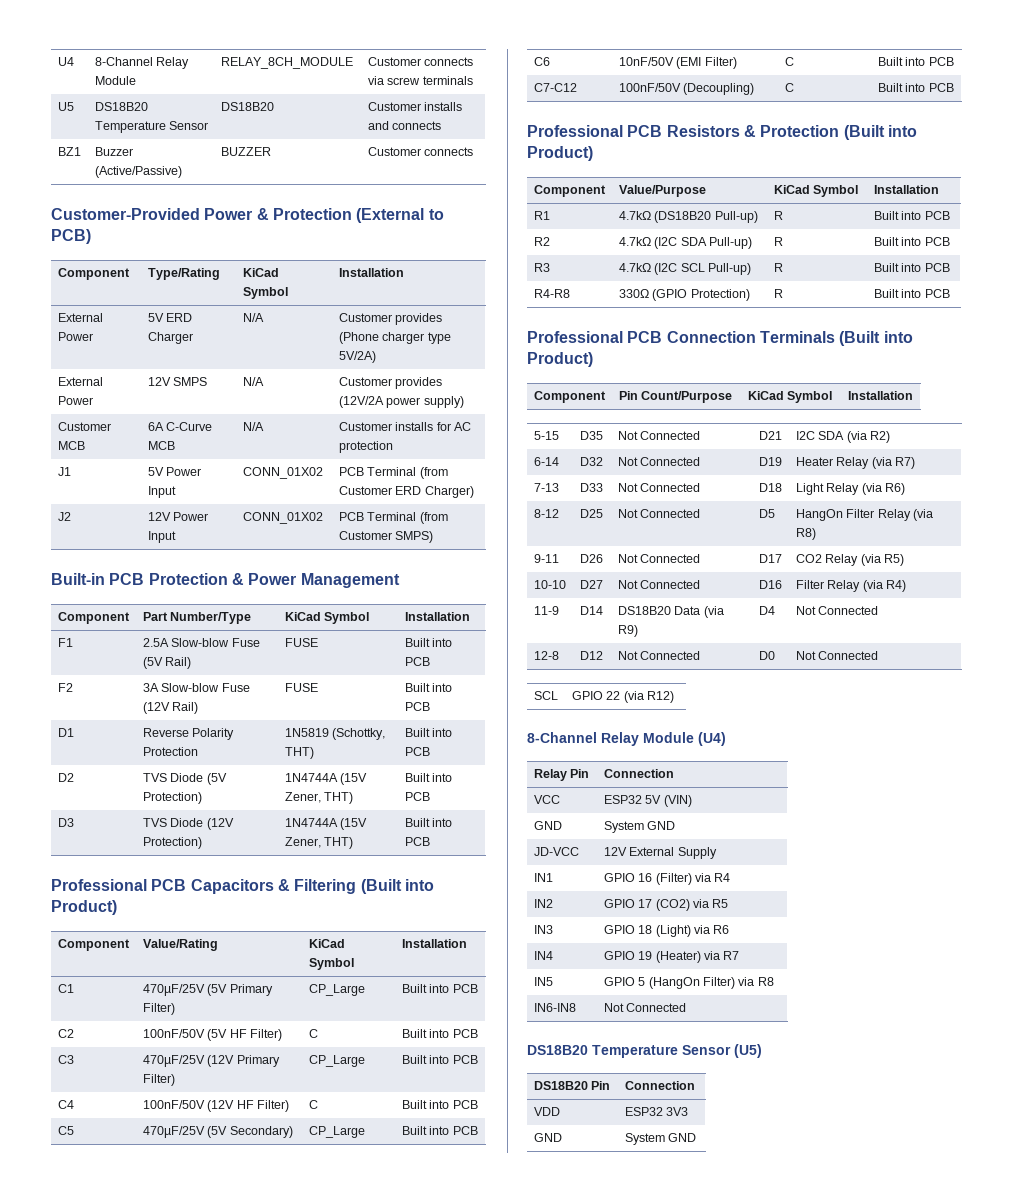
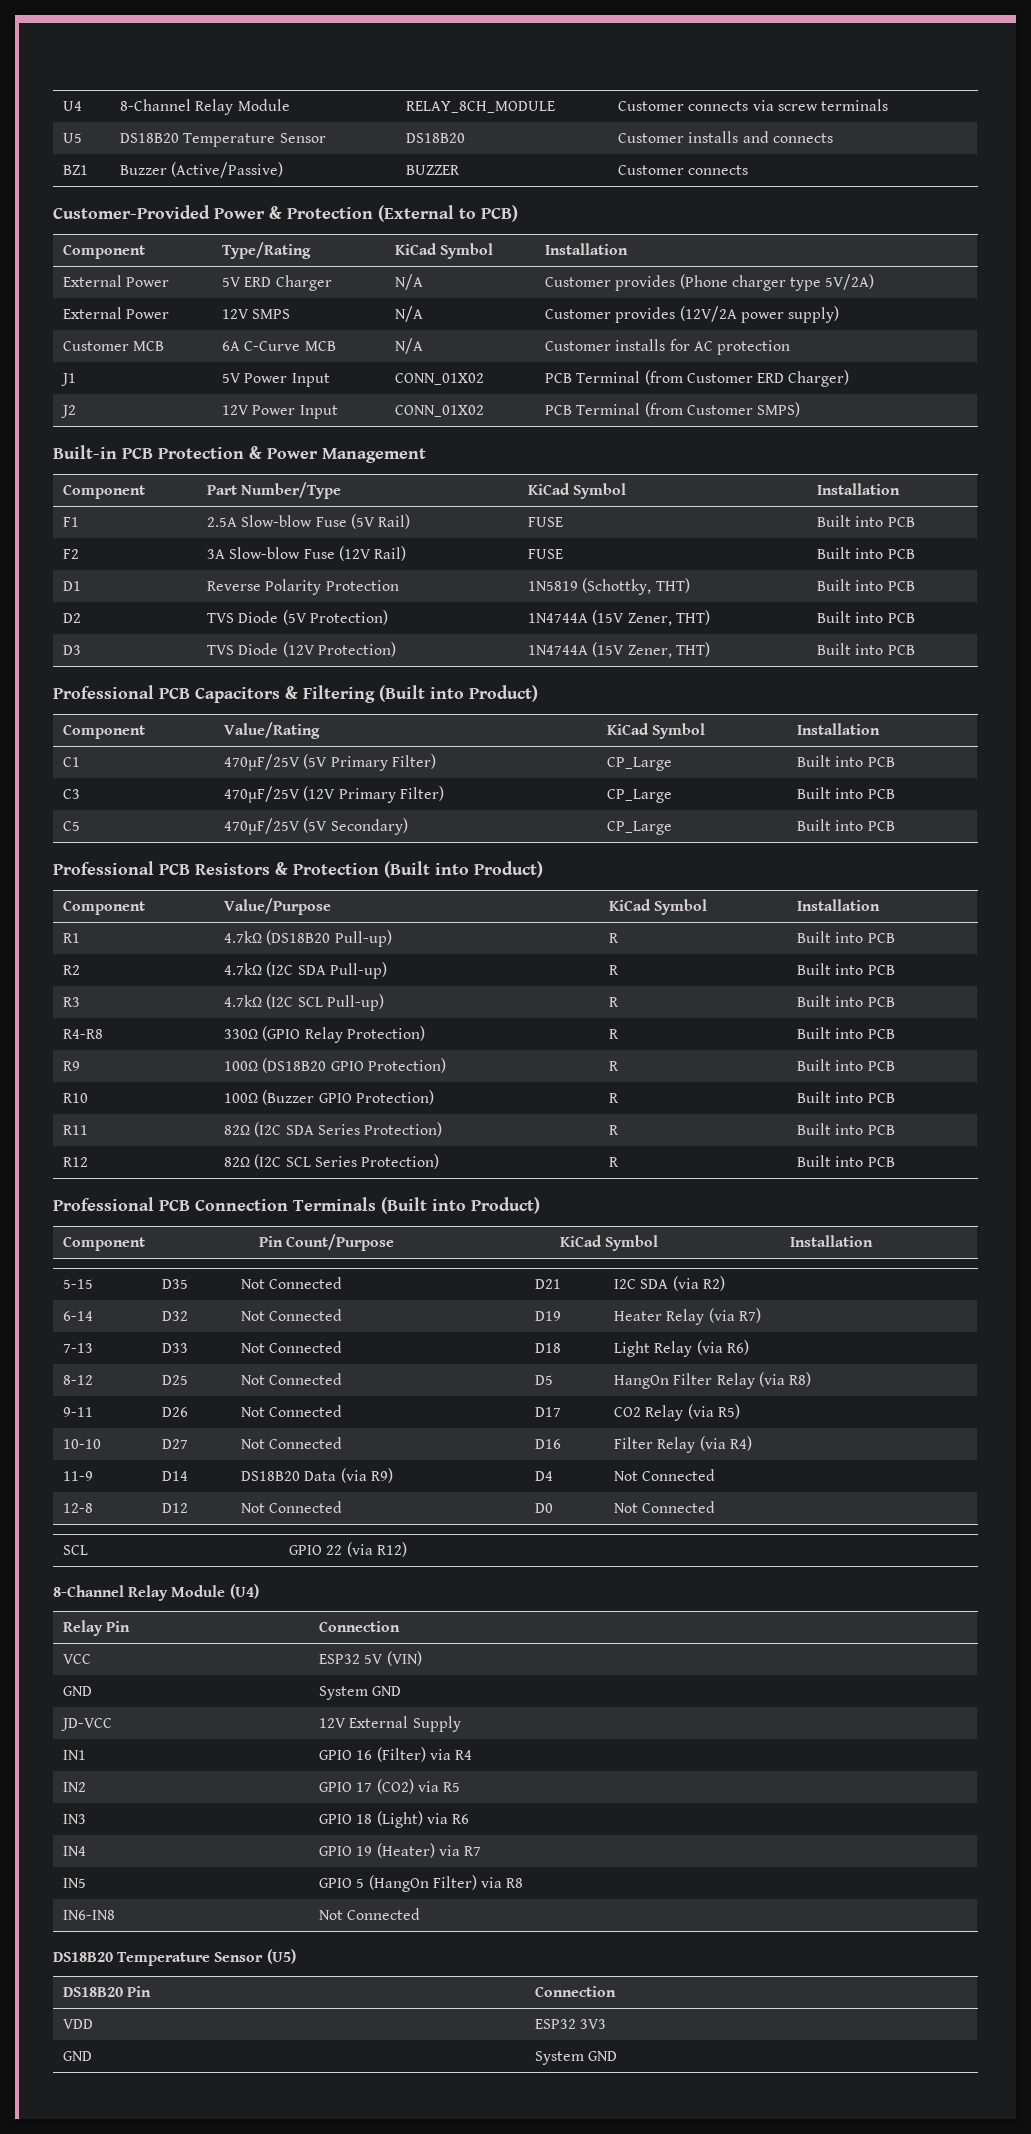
- C2 | 100nF/50V (5V HF Filter) | C | Built into PCB
- C4 | 100nF/50V (12V HF Filter) | C | Built into PCB
- C6 | 10nF/50V (EMI Filter) | C | Built into PCB
- C7-C12 | 100nF/50V (Decoupling) | C | Built into PCB
- R4-R8 | 330Ω (GPIO Protection) | R | Built into PCB
+ R4-R8 | 330Ω (GPIO Relay Protection) | R | Built into PCB
+ R9 | 100Ω (DS18B20 GPIO Protection) | R | Built into PCB
+ R10 | 100Ω (Buzzer GPIO Protection) | R | Built into PCB
+ R11 | 82Ω (I2C SDA Series Protection) | R | Built into PCB
+ R12 | 82Ω (I2C SCL Series Protection) | R | Built into PCB

